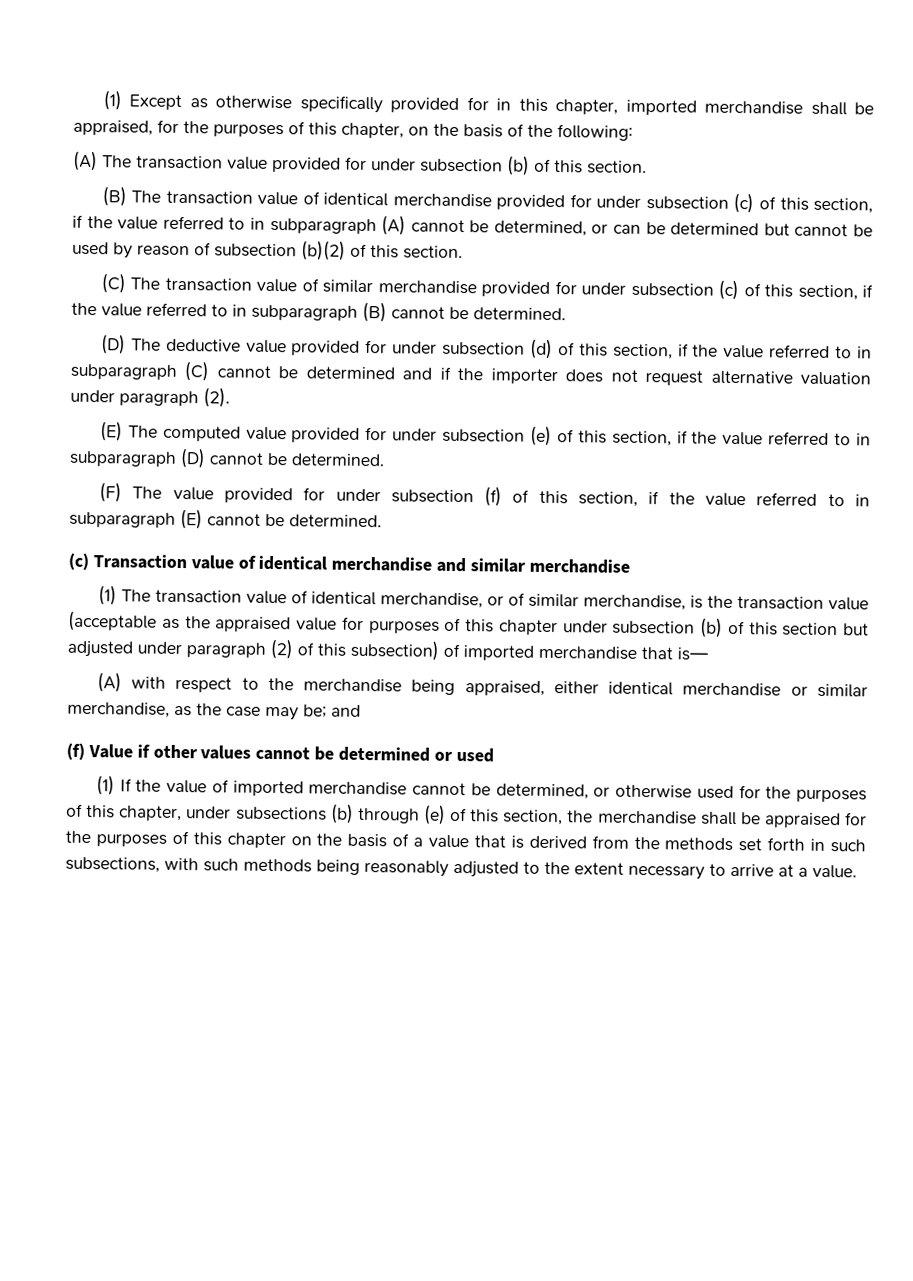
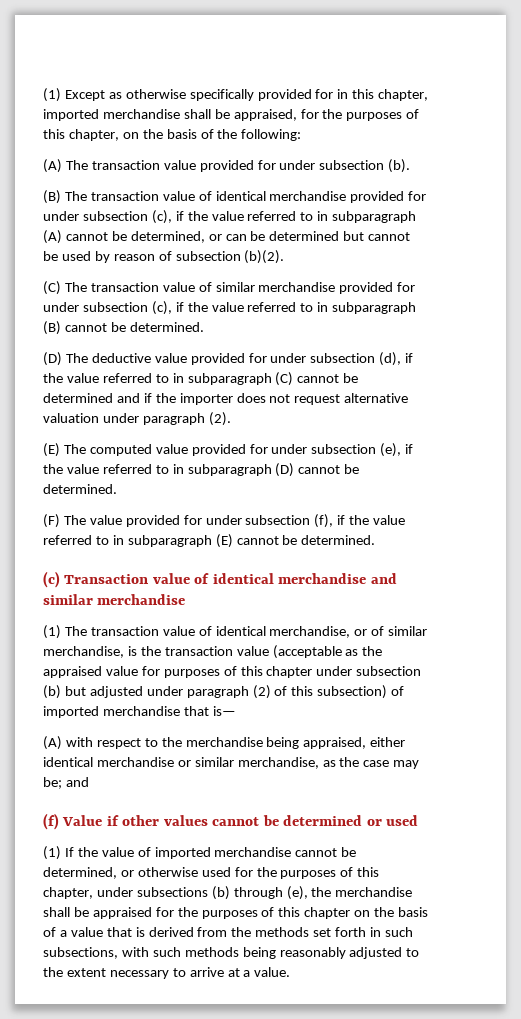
- (A) The transaction value provided for under subsection (b) of this section.
+ (A) The transaction value provided for under subsection (b).
- (B) The transaction value of identical merchandise provided for under subsection (c) of this section, if the value referred to in subparagraph (A) cannot be determined, or can be determined but cannot be used by reason of subsection (b)(2) of this section.
+ (B) The transaction value of identical merchandise provided for under subsection (c), if the value referred to in subparagraph (A) cannot be determined, or can be determined but cannot be used by reason of subsection (b)(2).
- (C) The transaction value of similar merchandise provided for under subsection (c) of this section, if the value referred to in subparagraph (B) cannot be determined.
+ (C) The transaction value of similar merchandise provided for under subsection (c), if the value referred to in subparagraph (B) cannot be determined.
- (D) The deductive value provided for under subsection (d) of this section, if the value referred to in subparagraph (C) cannot be determined and if the importer does not request alternative valuation under paragraph (2).
+ (D) The deductive value provided for under subsection (d), if the value referred to in subparagraph (C) cannot be determined and if the importer does not request alternative valuation under paragraph (2).
- (E) The computed value provided for under subsection (e) of this section, if the value referred to in subparagraph (D) cannot be determined.
+ (E) The computed value provided for under subsection (e), if the value referred to in subparagraph (D) cannot be determined.
- (F) The value provided for under subsection (f) of this section, if the value referred to in subparagraph (E) cannot be determined.
+ (F) The value provided for under subsection (f), if the value referred to in subparagraph (E) cannot be determined.
- (1) The transaction value of identical merchandise, or of similar merchandise, is the transaction value (acceptable as the appraised value for purposes of this chapter under subsection (b) of this section but adjusted under paragraph (2) of this subsection) of imported merchandise that is—
+ (1) The transaction value of identical merchandise, or of similar merchandise, is the transaction value (acceptable as the appraised value for purposes of this chapter under subsection (b) but adjusted under paragraph (2) of this subsection) of imported merchandise that is—
- (1) If the value of imported merchandise cannot be determined, or otherwise used for the purposes of this chapter, under subsections (b) through (e) of this section, the merchandise shall be appraised for the purposes of this chapter on the basis of a value that is derived from the methods set forth in such subsections, with such methods being reasonably adjusted to the extent necessary to arrive at a value.
+ (1) If the value of imported merchandise cannot be determined, or otherwise used for the purposes of this chapter, under subsections (b) through (e), the merchandise shall be appraised for the purposes of this chapter on the basis of a value that is derived from the methods set forth in such subsections, with such methods being reasonably adjusted to the extent necessary to arrive at a value.

